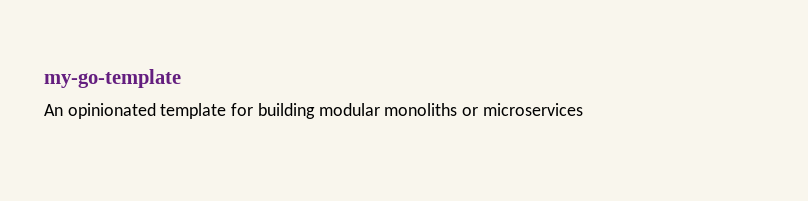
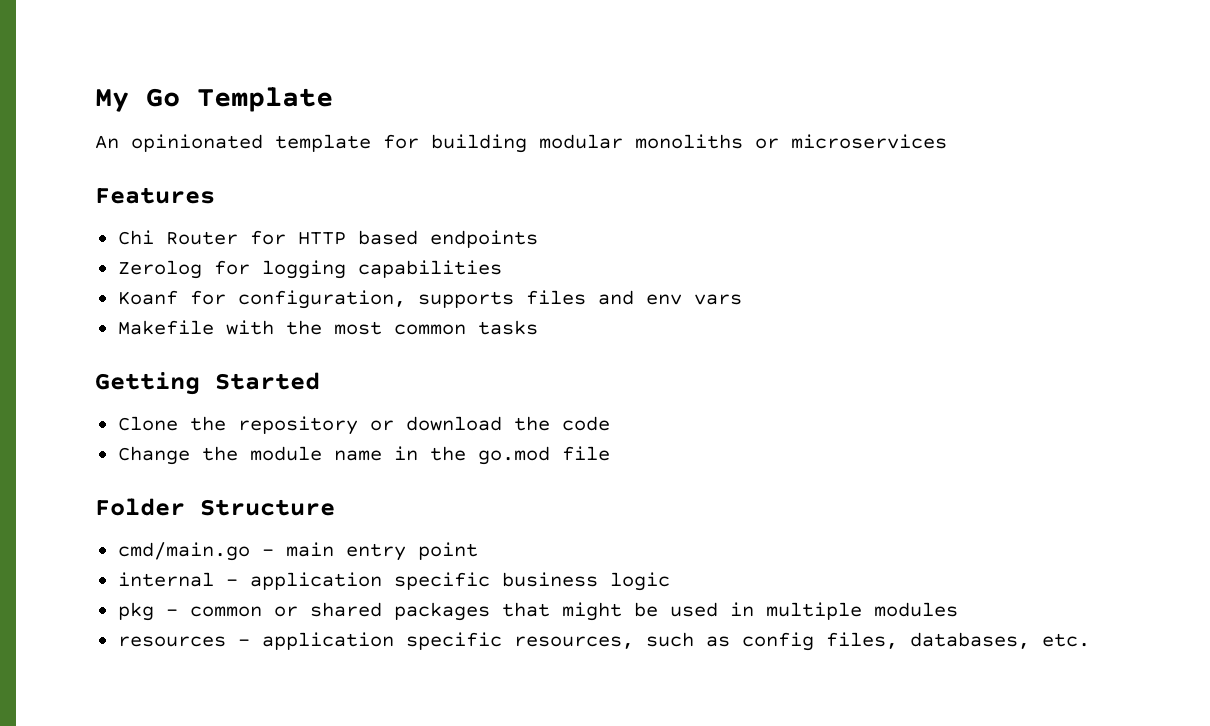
- my-go-template
+ My Go Template
+ Features
+ Chi Router for HTTP based endpoints
+ Zerolog for logging capabilities
+ Koanf for configuration, supports files and env vars
+ Makefile with the most common tasks
+ Getting Started
+ Clone the repository or download the code
+ Change the module name in the go.mod file
+ Folder Structure
+ cmd/main.go - main entry point
+ internal - application specific business logic
+ pkg - common or shared packages that might be used in multiple modules
+ resources - application specific resources, such as config files, databases, etc.

